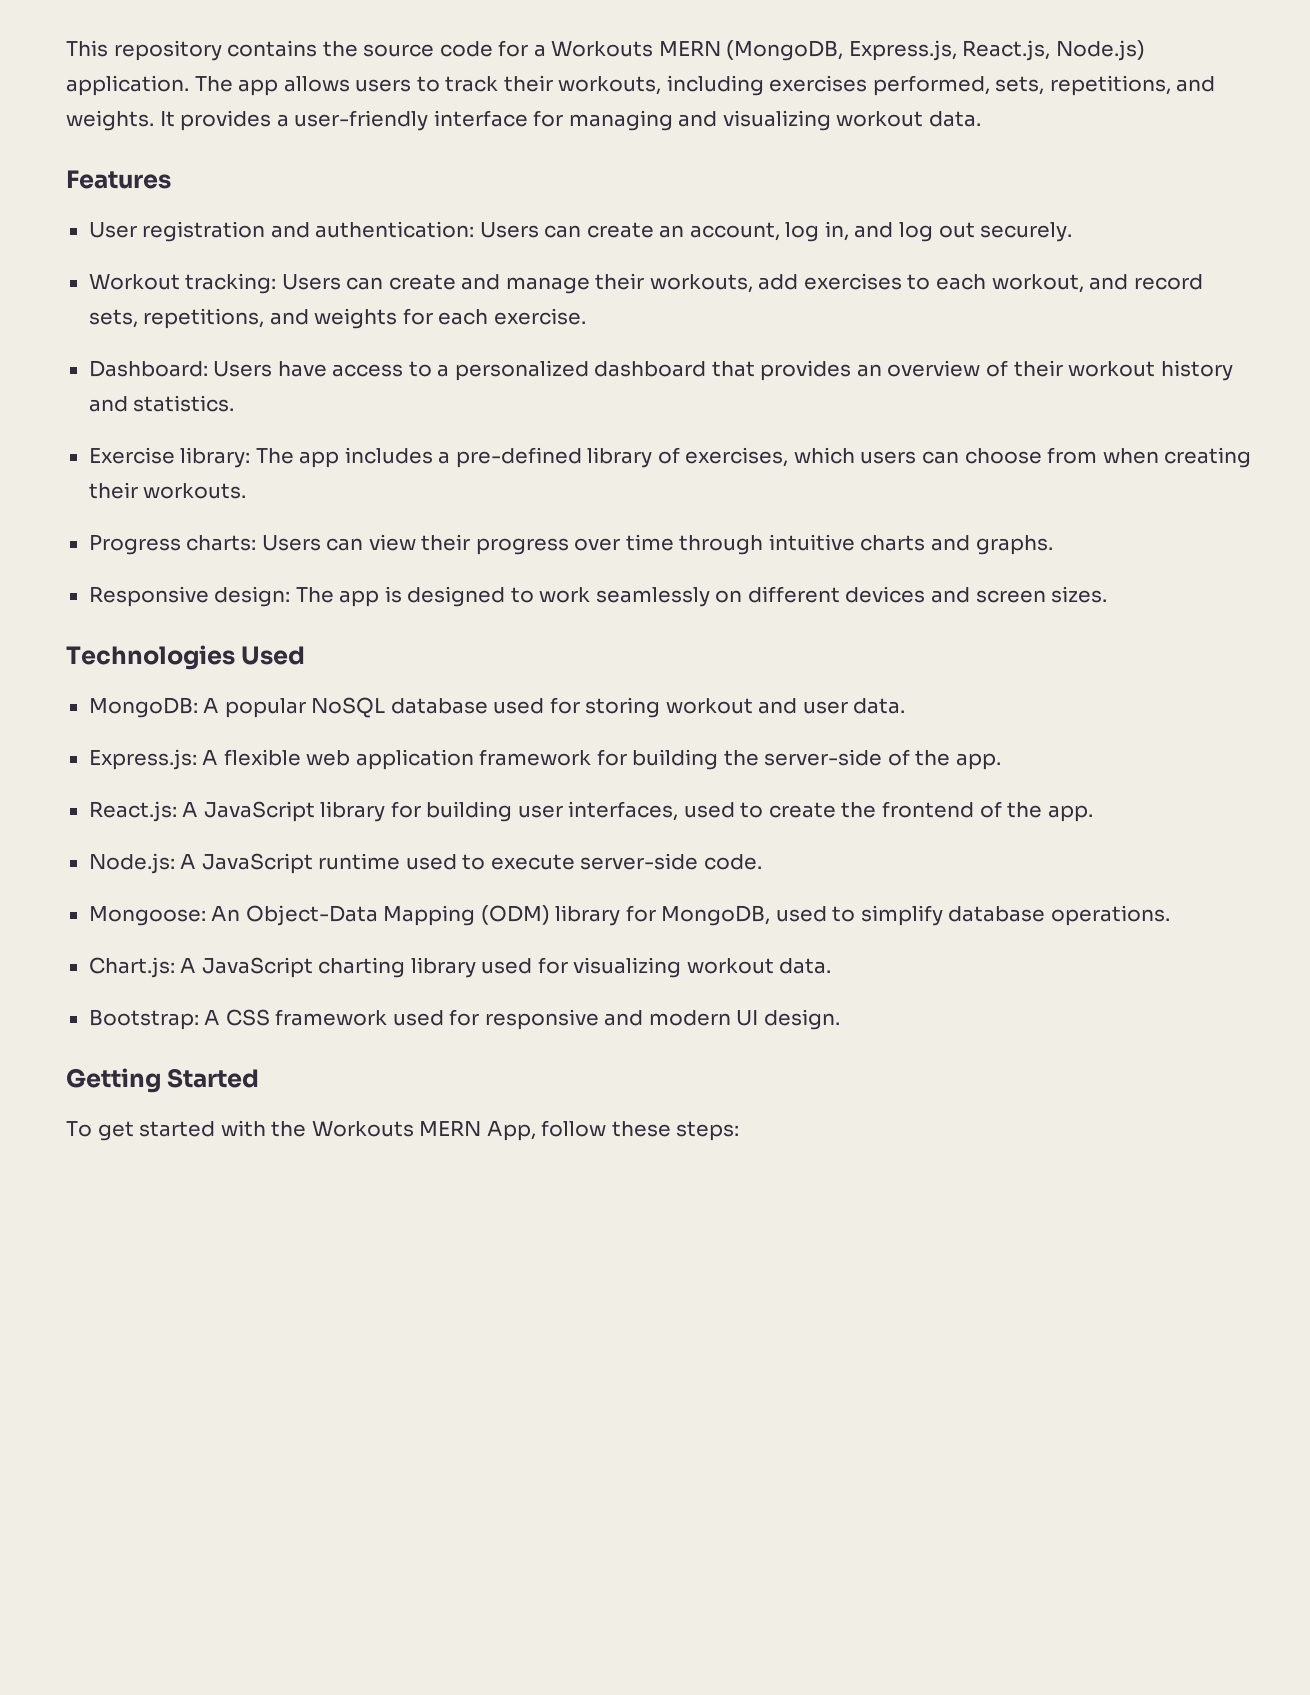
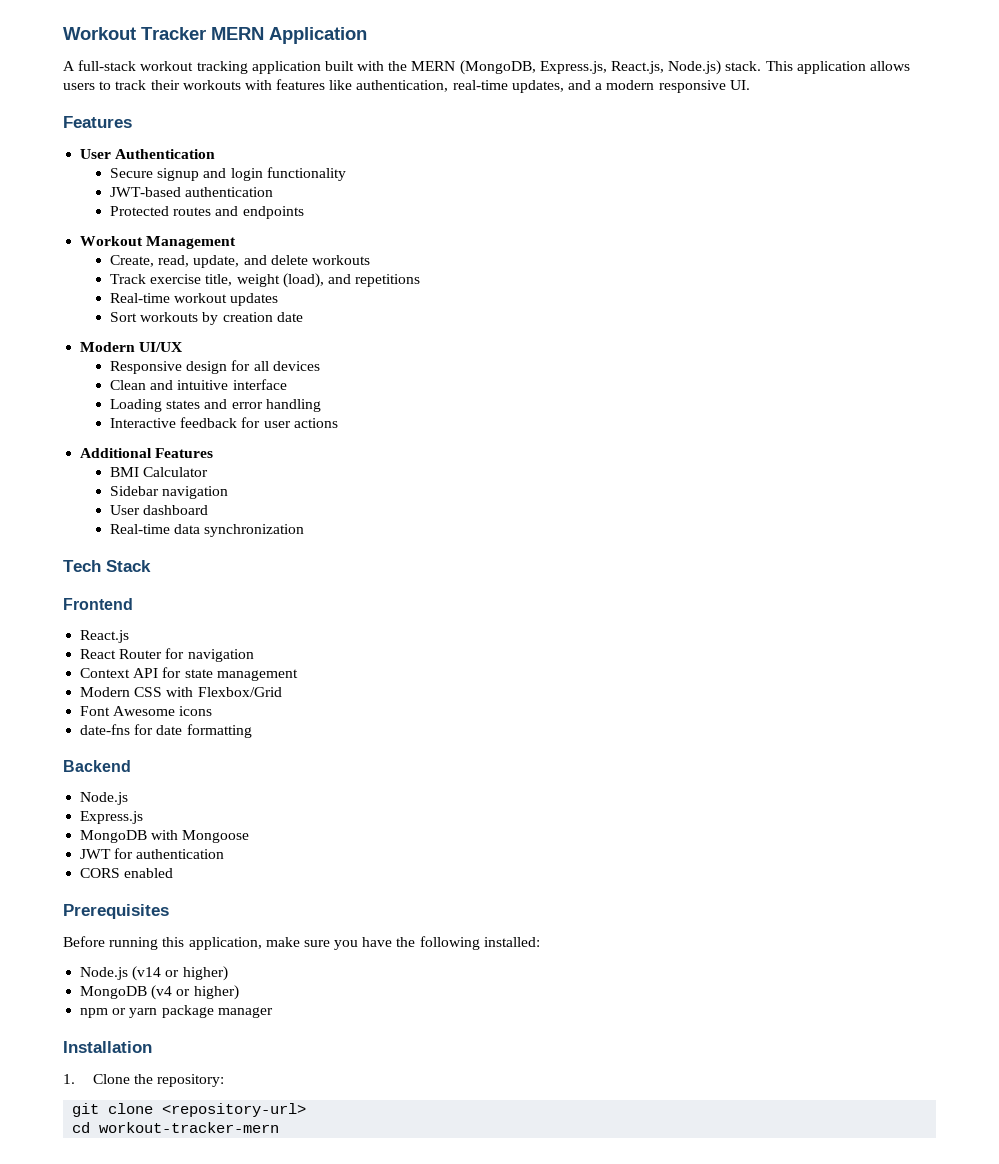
- This repository contains the source code for a Workouts MERN (MongoDB, Express.js, React.js, Node.js) application. The app allows users to track their workouts, including exercises performed, sets, repetitions, and weights. It provides a user-friendly interface for managing and visualizing workout data.
+ Workout Tracker MERN Application
+ A full-stack workout tracking application built with the MERN (MongoDB, Express.js, React.js, Node.js) stack. This application allows users to track their workouts with features like authentication, real-time updates, and a modern responsive UI.
  Features
- User registration and authentication: Users can create an account, log in, and log out securely.
- Workout tracking: Users can create and manage their workouts, add exercises to each workout, and record sets, repetitions, and weights for each exercise.
- Dashboard: Users have access to a personalized dashboard that provides an overview of their workout history and statistics.
- Exercise library: The app includes a pre-defined library of exercises, which users can choose from when creating their workouts.
- Progress charts: Users can view their progress over time through intuitive charts and graphs.
- Responsive design: The app is designed to work seamlessly on different devices and screen sizes.
- Technologies Used
- MongoDB: A popular NoSQL database used for storing workout and user data.
- Express.js: A flexible web application framework for building the server-side of the app.
- React.js: A JavaScript library for building user interfaces, used to create the frontend of the app.
- Node.js: A JavaScript runtime used to execute server-side code.
- Mongoose: An Object-Data Mapping (ODM) library for MongoDB, used to simplify database operations.
- Chart.js: A JavaScript charting library used for visualizing workout data.
- Bootstrap: A CSS framework used for responsive and modern UI design.
- Getting Started
- To get started with the Workouts MERN App, follow these steps:
+ User Authentication
+ Secure signup and login functionality
+ JWT-based authentication
+ Protected routes and endpoints
+ Workout Management
+ Create, read, update, and delete workouts
+ Track exercise title, weight (load), and repetitions
+ Real-time workout updates
+ Sort workouts by creation date
+ Modern UI/UX
+ Responsive design for all devices
+ Clean and intuitive interface
+ Loading states and error handling
+ Interactive feedback for user actions
+ Additional Features
+ BMI Calculator
+ Sidebar navigation
+ User dashboard
+ Real-time data synchronization
+ Tech Stack
+ Frontend
+ React.js
+ React Router for navigation
+ Context API for state management
+ Modern CSS with Flexbox/Grid
+ Font Awesome icons
+ date-fns for date formatting
+ Backend
+ Node.js
+ Express.js
+ MongoDB with Mongoose
+ JWT for authentication
+ CORS enabled
+ Prerequisites
+ Before running this application, make sure you have the following installed:
+ Node.js (v14 or higher)
+ MongoDB (v4 or higher)
+ npm or yarn package manager
+ Installation
+ 1. Clone the repository:
+ git clone <repository-url>
+ cd workout-tracker-mern

